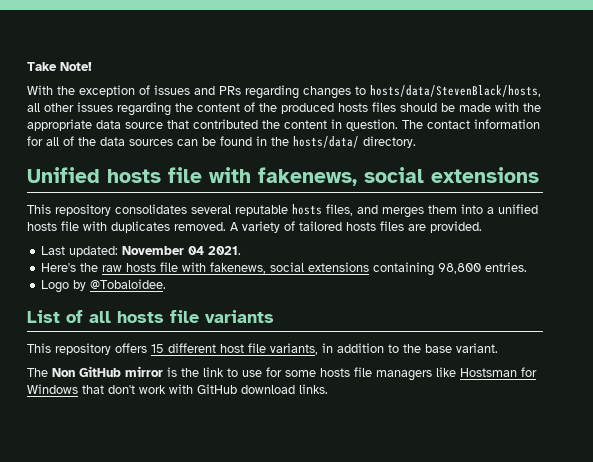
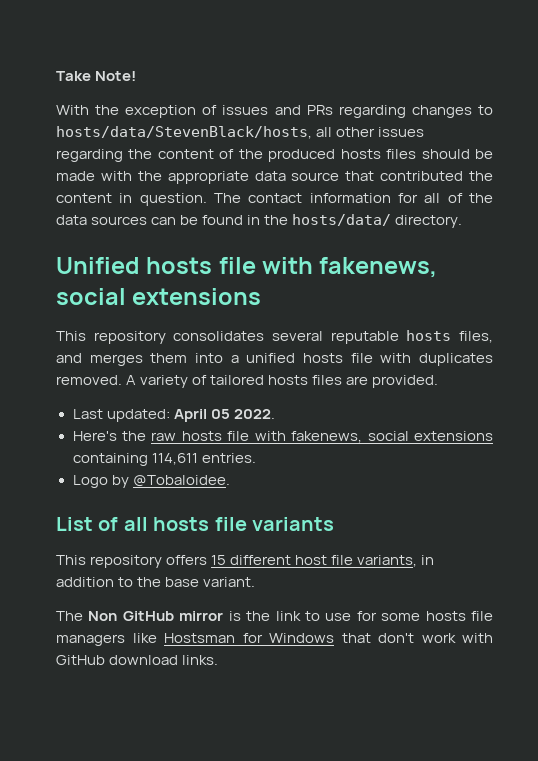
- Last updated: November 04 2021.
+ Last updated: April 05 2022.
- Here's the raw hosts file with fakenews, social extensions containing 98,800 entries.
+ Here's the raw hosts file with fakenews, social extensions containing 114,611 entries.

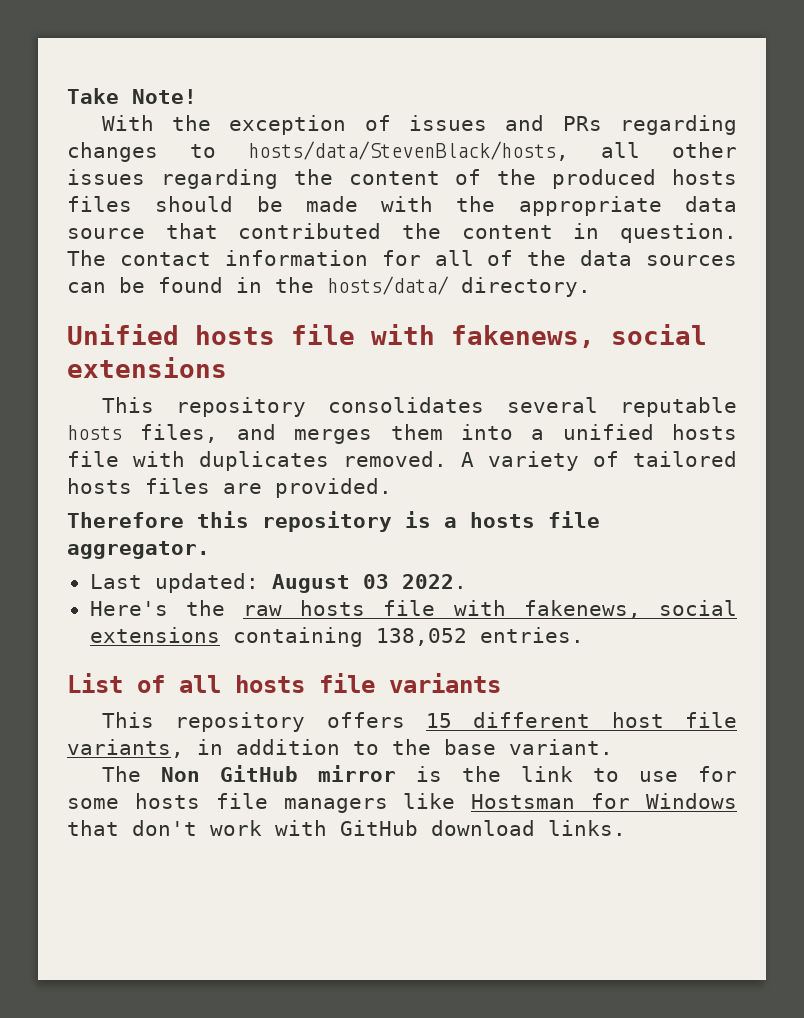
+ Therefore this repository is a hosts file aggregator.
- Last updated: April 05 2022.
+ Last updated: August 03 2022.
- Here's the raw hosts file with fakenews, social extensions containing 114,611 entries.
+ Here's the raw hosts file with fakenews, social extensions containing 138,052 entries.
- Logo by @Tobaloidee.

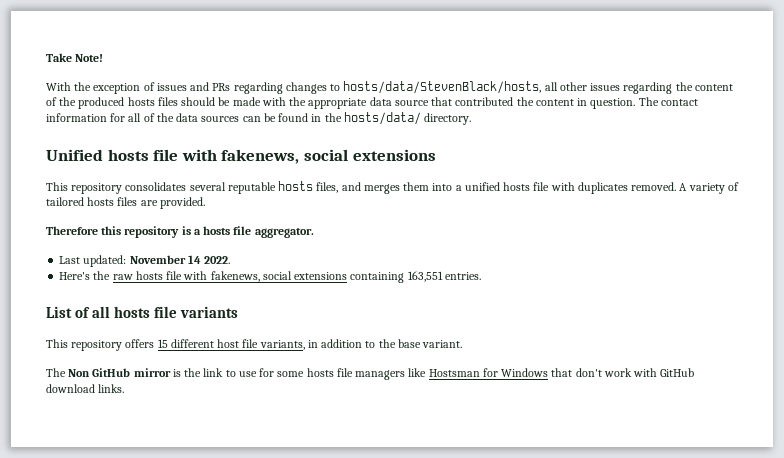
- Last updated: August 03 2022.
+ Last updated: November 14 2022.
- Here's the raw hosts file with fakenews, social extensions containing 138,052 entries.
+ Here's the raw hosts file with fakenews, social extensions containing 163,551 entries.

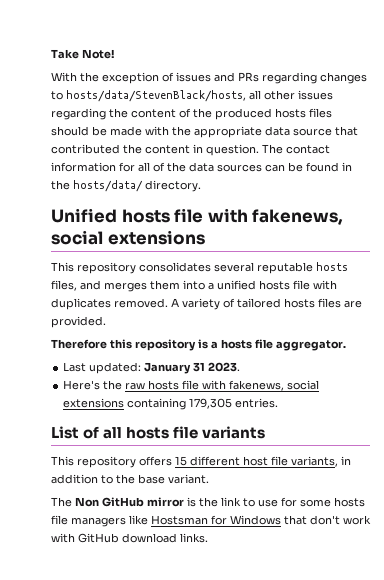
- Last updated: November 14 2022.
+ Last updated: January 31 2023.
- Here's the raw hosts file with fakenews, social extensions containing 163,551 entries.
+ Here's the raw hosts file with fakenews, social extensions containing 179,305 entries.

